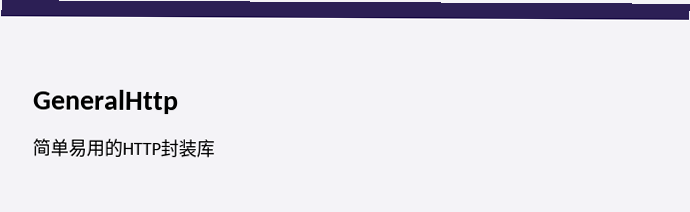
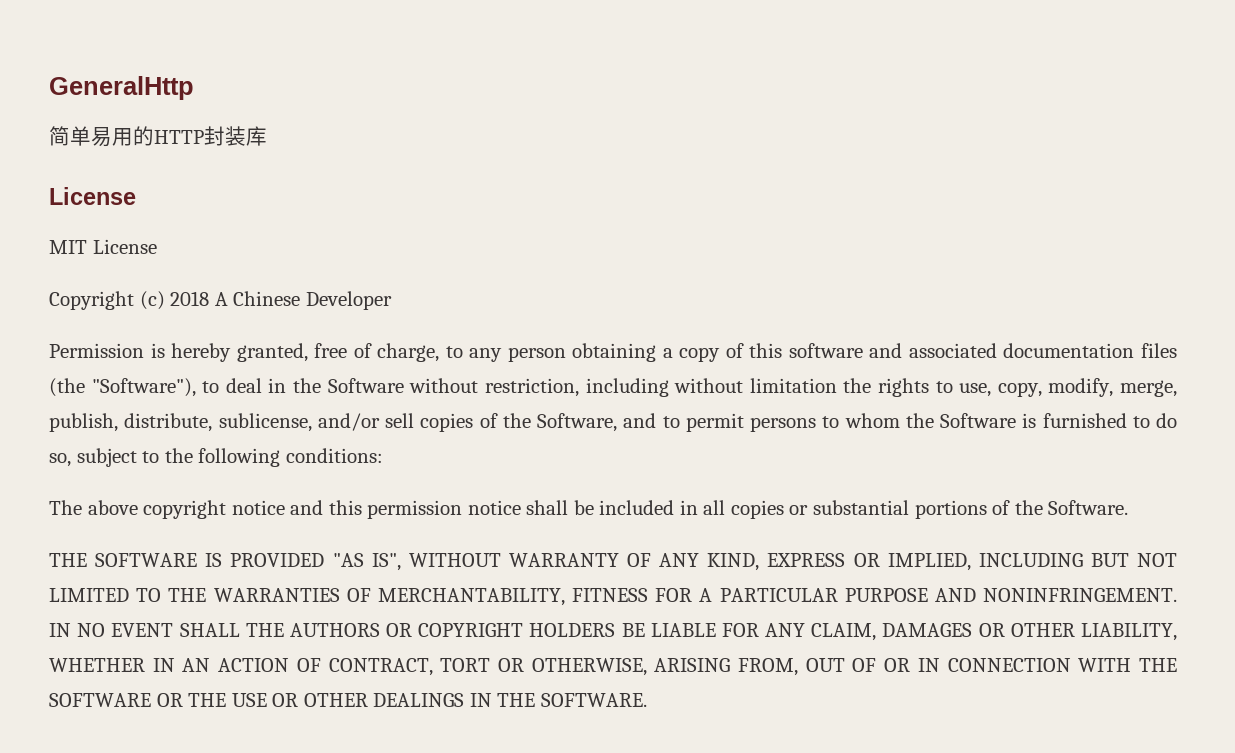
  简单易用的HTTP封装库
+ License
+ MIT License
+ Copyright (c) 2018 A Chinese Developer
+ Permission is hereby granted, free of charge, to any person obtaining a copy of this software and associated documentation files (the "Software"), to deal in the Software without restriction, including without limitation the rights to use, copy, modify, merge, publish, distribute, sublicense, and/or sell copies of the Software, and to permit persons to whom the Software is furnished to do so, subject to the following conditions:
+ The above copyright notice and this permission notice shall be included in all copies or substantial portions of the Software.
+ THE SOFTWARE IS PROVIDED "AS IS", WITHOUT WARRANTY OF ANY KIND, EXPRESS OR IMPLIED, INCLUDING BUT NOT LIMITED TO THE WARRANTIES OF MERCHANTABILITY, FITNESS FOR A PARTICULAR PURPOSE AND NONINFRINGEMENT. IN NO EVENT SHALL THE AUTHORS OR COPYRIGHT HOLDERS BE LIABLE FOR ANY CLAIM, DAMAGES OR OTHER LIABILITY, WHETHER IN AN ACTION OF CONTRACT, TORT OR OTHERWISE, ARISING FROM, OUT OF OR IN CONNECTION WITH THE SOFTWARE OR THE USE OR OTHER DEALINGS IN THE SOFTWARE.

